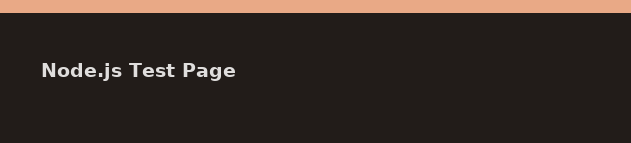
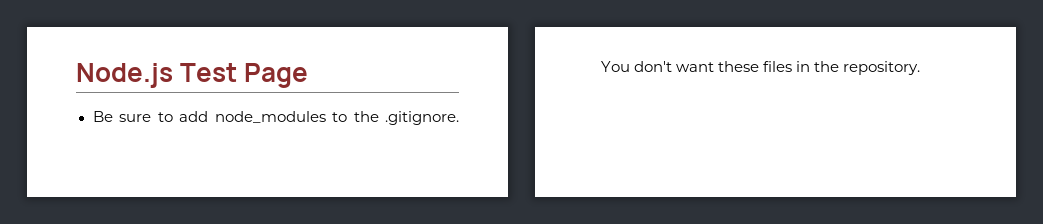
+ Be sure to add node_modules to the .gitignore. You don't want these files in the repository.

